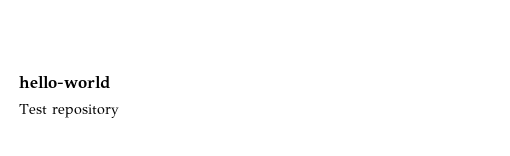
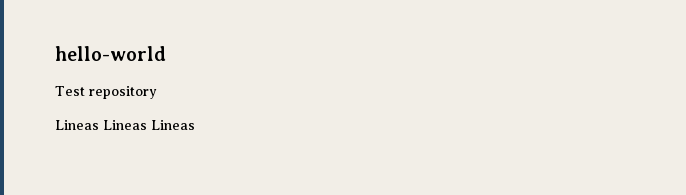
+ Lineas Lineas Lineas

